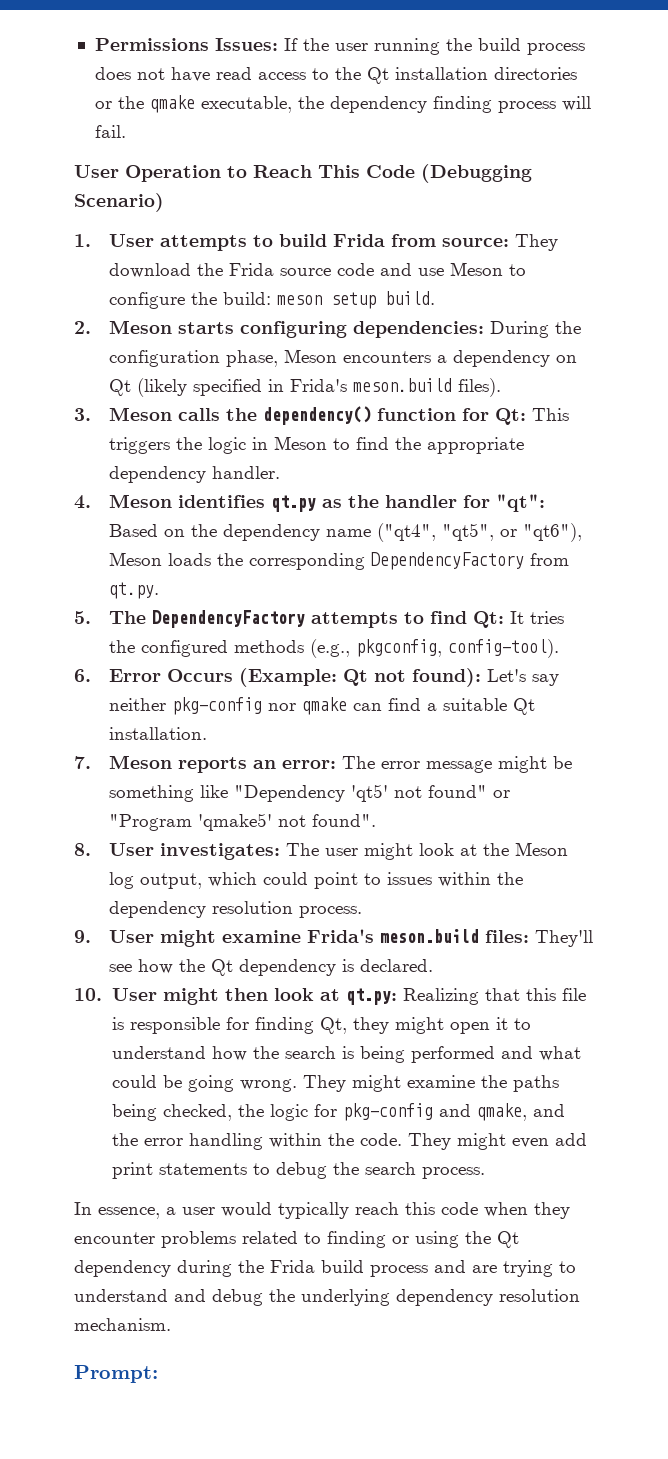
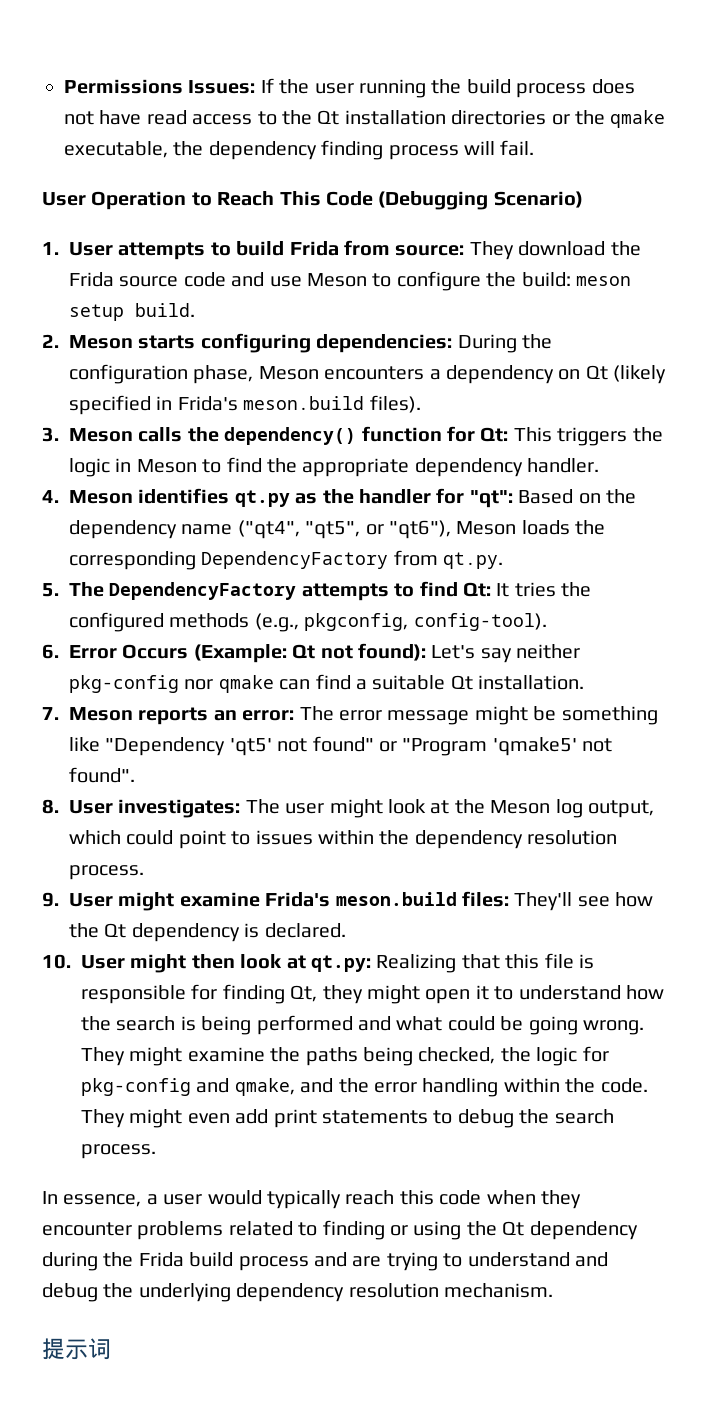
- Prompt:
+ 提示词

